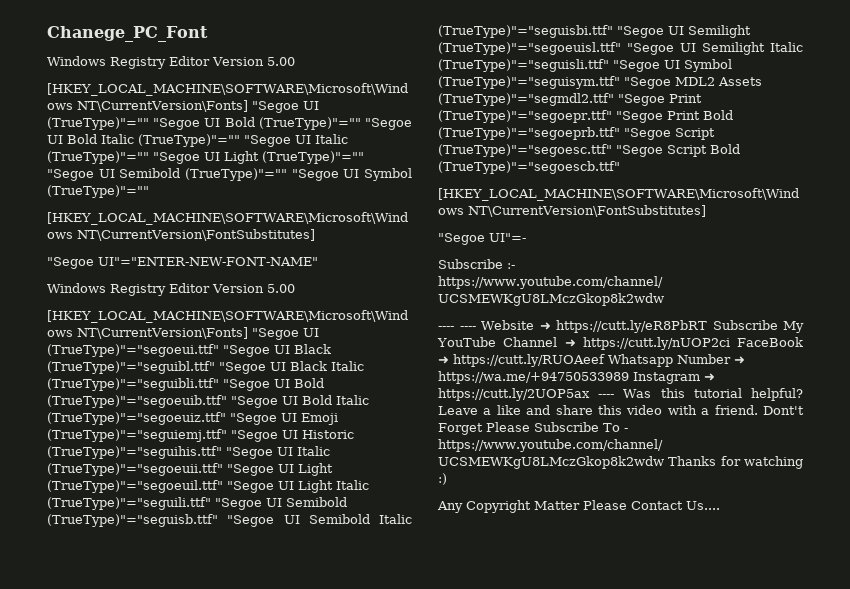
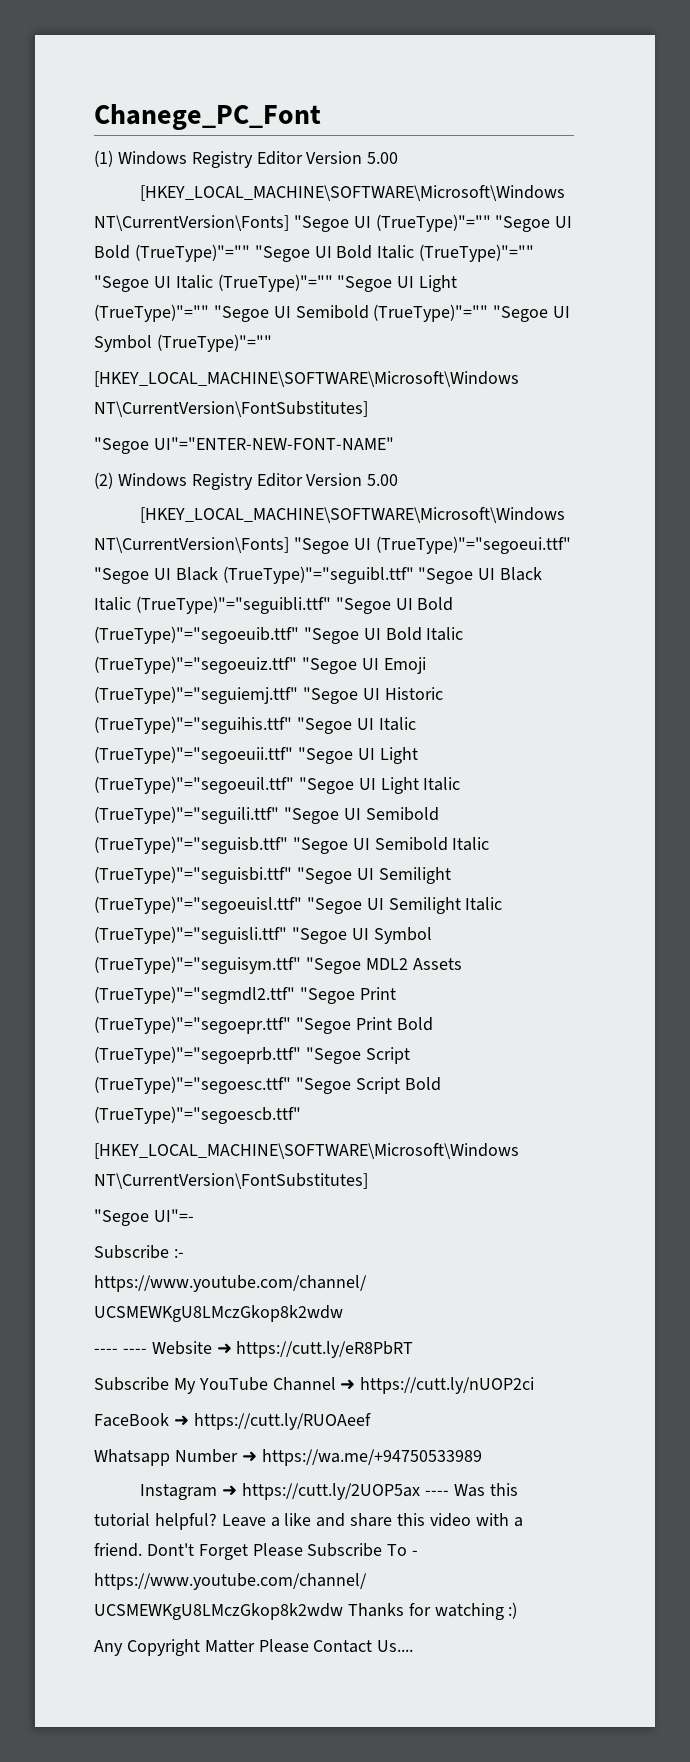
  Chanege_PC_Font
- Windows Registry Editor Version 5.00
+ (1) Windows Registry Editor Version 5.00
  "Segoe UI"="ENTER-NEW-FONT-NAME"
- Windows Registry Editor Version 5.00
+ (2) Windows Registry Editor Version 5.00
- ---- ---- Website ➜ https://cutt.ly/eR8PbRT Subscribe My YouTube Channel ➜ https://cutt.ly/nUOP2ci FaceBook ➜ https://cutt.ly/RUOAeef Whatsapp Number ➜ https://wa.me/+94750533989 Instagram ➜ https://cutt.ly/2UOP5ax ---- Was this tutorial helpful?
+ ---- ---- Website ➜ https://cutt.ly/eR8PbRT
+ Subscribe My YouTube Channel ➜ https://cutt.ly/nUOP2ci
+ FaceBook ➜ https://cutt.ly/RUOAeef
+ Whatsapp Number ➜ https://wa.me/+94750533989
+ Instagram ➜ https://cutt.ly/2UOP5ax ---- Was this tutorial helpful?

